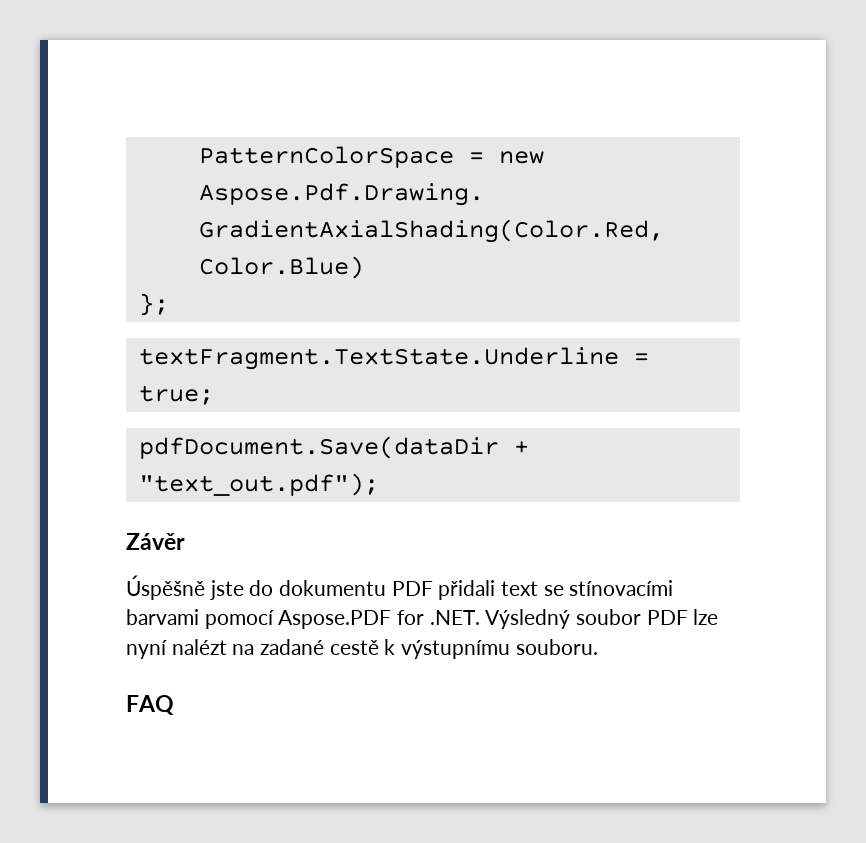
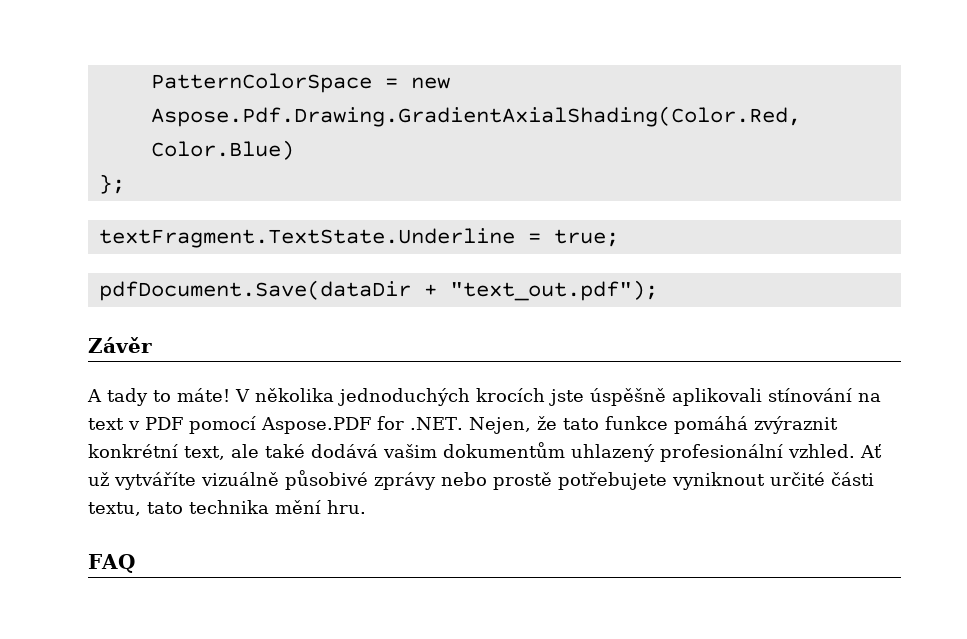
- Úspěšně jste do dokumentu PDF přidali text se stínovacími barvami pomocí Aspose.PDF for .NET. Výsledný soubor PDF lze nyní nalézt na zadané cestě k výstupnímu souboru.
+ A tady to máte! V několika jednoduchých krocích jste úspěšně aplikovali stínování na text v PDF pomocí Aspose.PDF for .NET. Nejen, že tato funkce pomáhá zvýraznit konkrétní text, ale také dodává vašim dokumentům uhlazený profesionální vzhled. Ať už vytváříte vizuálně působivé zprávy nebo prostě potřebujete vyniknout určité části textu, tato technika mění hru.

